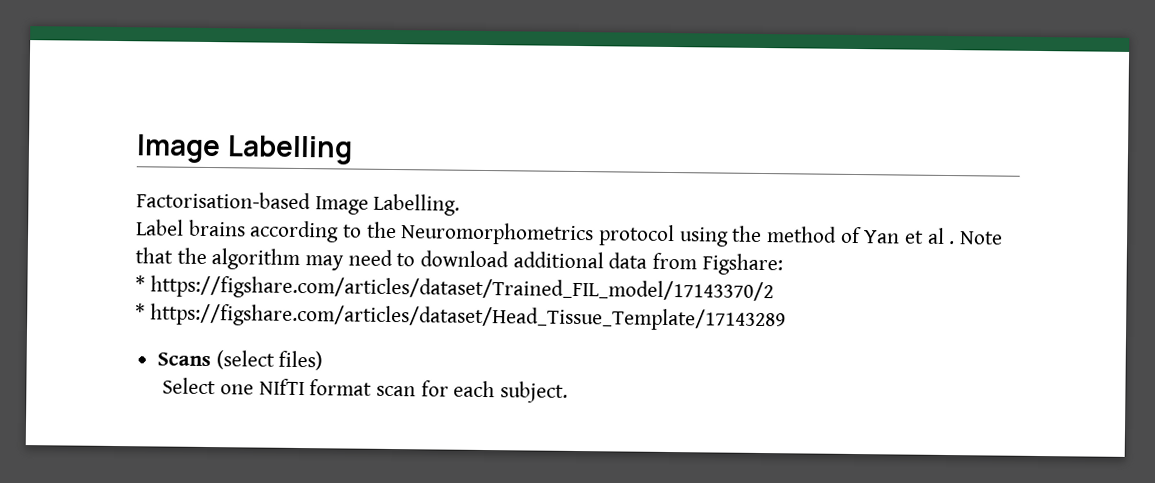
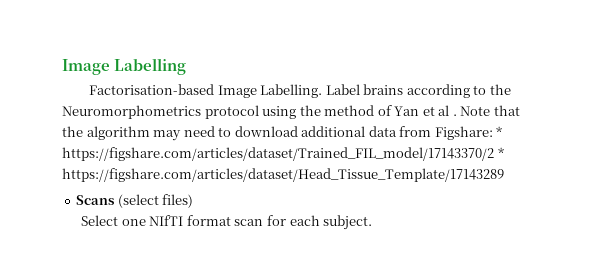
- Factorisation-based Image Labelling.
- Label brains according to the Neuromorphometrics protocol using the method of Yan et al .
+ Factorisation-based Image Labelling. Label brains according to the Neuromorphometrics protocol using the method of Yan et al .
- Note that the algorithm may need to download additional data from Figshare:
- * https://figshare.com/articles/dataset/Trained_FIL_model/17143370/2
- * https://figshare.com/articles/dataset/Head_Tissue_Template/17143289
+ Note that the algorithm may need to download additional data from Figshare: * https://figshare.com/articles/dataset/Trained_FIL_model/17143370/2 * https://figshare.com/articles/dataset/Head_Tissue_Template/17143289

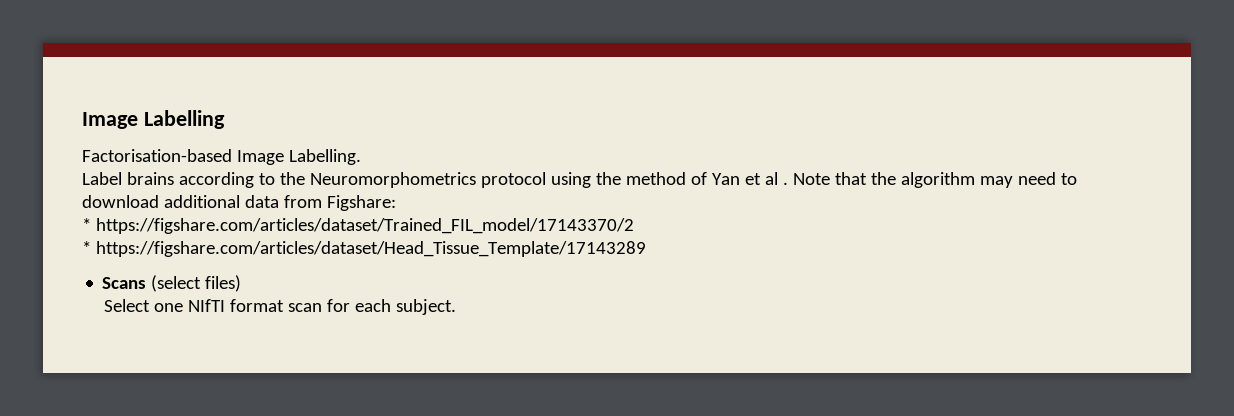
- Factorisation-based Image Labelling. Label brains according to the Neuromorphometrics protocol using the method of Yan et al .
+ Factorisation-based Image Labelling.
+ Label brains according to the Neuromorphometrics protocol using the method of Yan et al .
- Note that the algorithm may need to download additional data from Figshare: * https://figshare.com/articles/dataset/Trained_FIL_model/17143370/2 * https://figshare.com/articles/dataset/Head_Tissue_Template/17143289
+ Note that the algorithm may need to download additional data from Figshare:
+ * https://figshare.com/articles/dataset/Trained_FIL_model/17143370/2
+ * https://figshare.com/articles/dataset/Head_Tissue_Template/17143289

